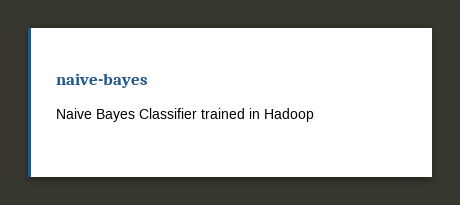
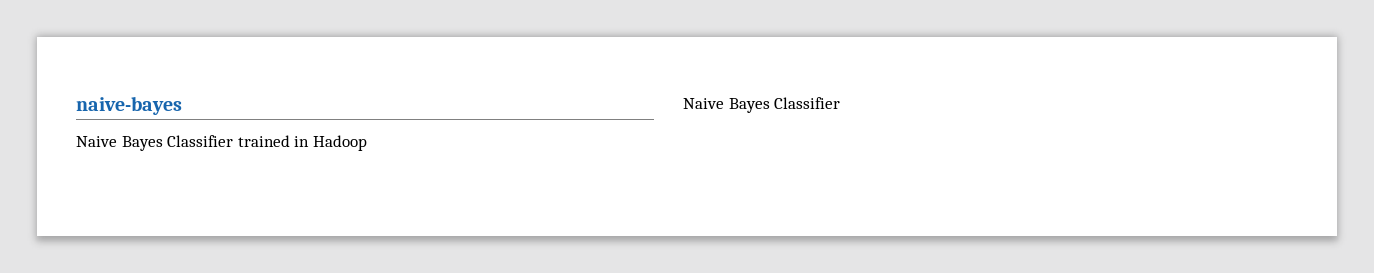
  Naive Bayes Classifier trained in Hadoop
+ Naive Bayes Classifier

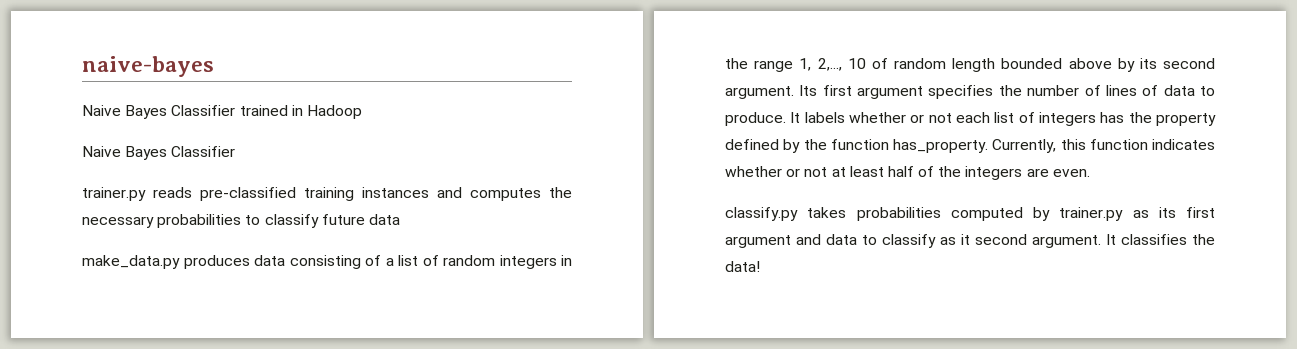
+ trainer.py reads pre-classified training instances and computes the necessary probabilities to classify future data
+ make_data.py produces data consisting of a list of random integers in the range 1, 2,..., 10 of random length bounded above by its second argument. Its first argument specifies the number of lines of data to produce. It labels whether or not each list of integers has the property defined by the function has_property. Currently, this function indicates whether or not at least half of the integers are even.
+ classify.py takes probabilities computed by trainer.py as its first argument and data to classify as it second argument. It classifies the data!

